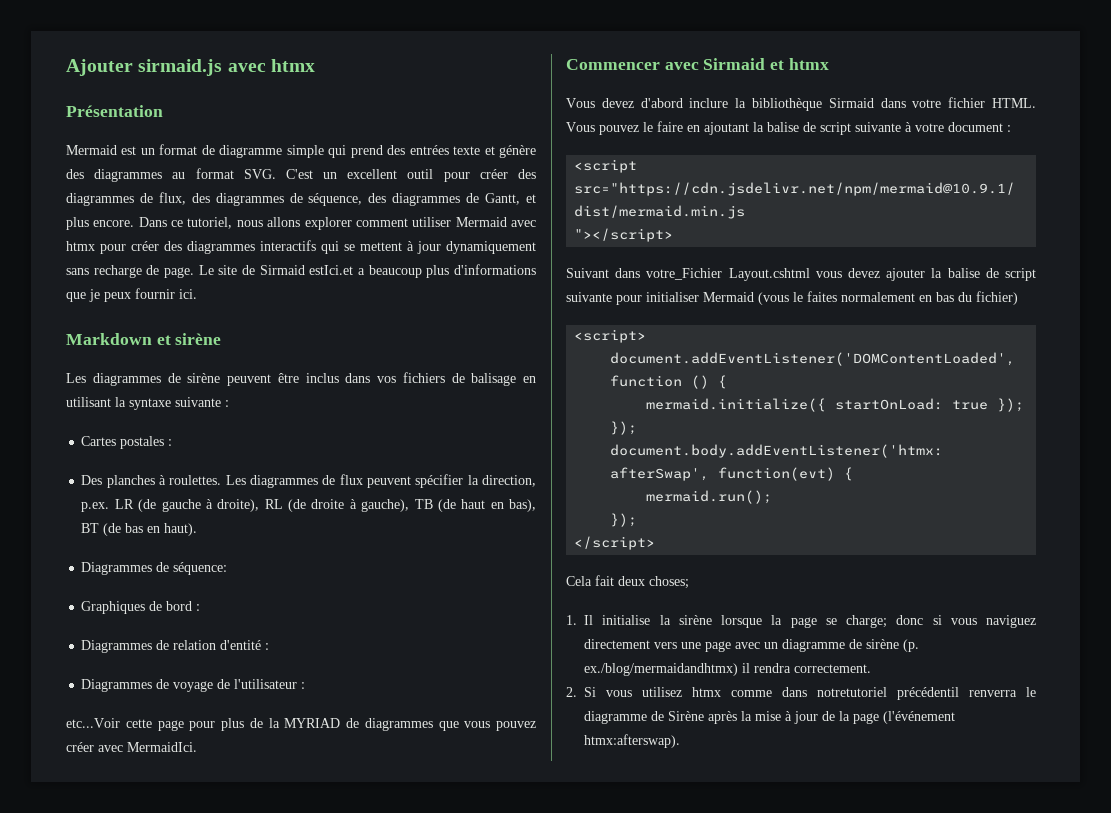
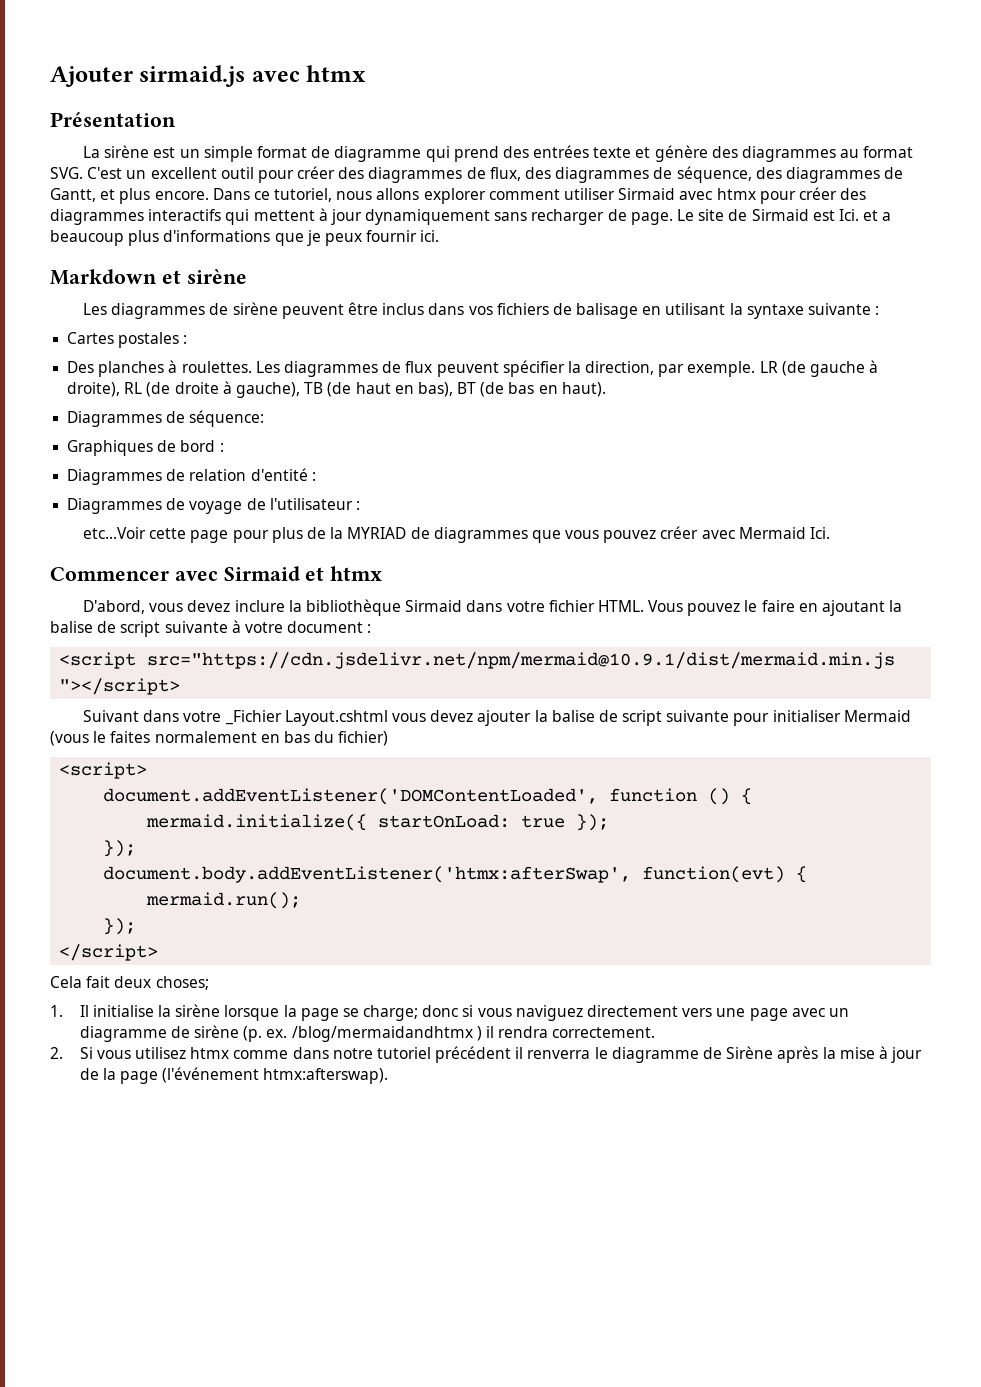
- Mermaid est un format de diagramme simple qui prend des entrées texte et génère des diagrammes au format SVG. C'est un excellent outil pour créer des diagrammes de flux, des diagrammes de séquence, des diagrammes de Gantt, et plus encore.
+ La sirène est un simple format de diagramme qui prend des entrées texte et génère des diagrammes au format SVG. C'est un excellent outil pour créer des diagrammes de flux, des diagrammes de séquence, des diagrammes de Gantt, et plus encore.
- Dans ce tutoriel, nous allons explorer comment utiliser Mermaid avec htmx pour créer des diagrammes interactifs qui se mettent à jour dynamiquement sans recharge de page.
+ Dans ce tutoriel, nous allons explorer comment utiliser Sirmaid avec htmx pour créer des diagrammes interactifs qui mettent à jour dynamiquement sans recharger de page.
- Le site de Sirmaid estIci.et a beaucoup plus d'informations que je peux fournir ici.
+ Le site de Sirmaid est Ici. et a beaucoup plus d'informations que je peux fournir ici.
- Les diagrammes de flux peuvent spécifier la direction, p.ex. LR (de gauche à droite), RL (de droite à gauche), TB (de haut en bas), BT (de bas en haut).
+ Les diagrammes de flux peuvent spécifier la direction, par exemple. LR (de gauche à droite), RL (de droite à gauche), TB (de haut en bas), BT (de bas en haut).
- etc...Voir cette page pour plus de la MYRIAD de diagrammes que vous pouvez créer avec MermaidIci.
+ etc...Voir cette page pour plus de la MYRIAD de diagrammes que vous pouvez créer avec Mermaid Ici.
- Vous devez d'abord inclure la bibliothèque Sirmaid dans votre fichier HTML.
+ D'abord, vous devez inclure la bibliothèque Sirmaid dans votre fichier HTML.
- Suivant dans votre_Fichier Layout.cshtml vous devez ajouter la balise de script suivante pour initialiser Mermaid (vous le faites normalement en bas du fichier)
+ Suivant dans votre _Fichier Layout.cshtml vous devez ajouter la balise de script suivante pour initialiser Mermaid (vous le faites normalement en bas du fichier)
- 1. Il initialise la sirène lorsque la page se charge; donc si vous naviguez directement vers une page avec un diagramme de sirène (p. ex./blog/mermaidandhtmx) il rendra correctement.
+ 1. Il initialise la sirène lorsque la page se charge; donc si vous naviguez directement vers une page avec un diagramme de sirène (p. ex. /blog/mermaidandhtmx ) il rendra correctement.
- 2. Si vous utilisez htmx comme dans notretutoriel précédentil renverra le diagramme de Sirène après la mise à jour de la page (l'événement htmx:afterswap).
+ 2. Si vous utilisez htmx comme dans notre tutoriel précédent il renverra le diagramme de Sirène après la mise à jour de la page (l'événement htmx:afterswap).

